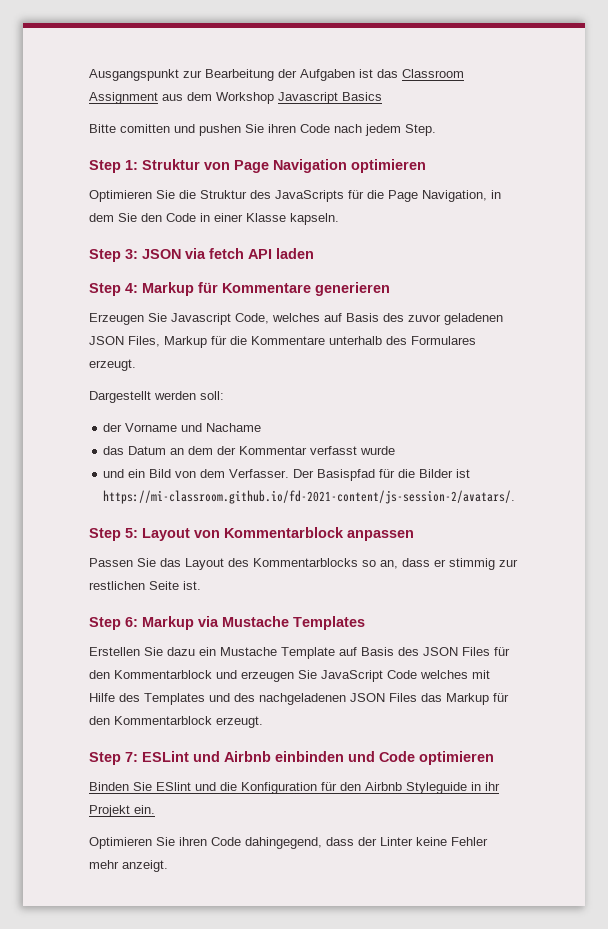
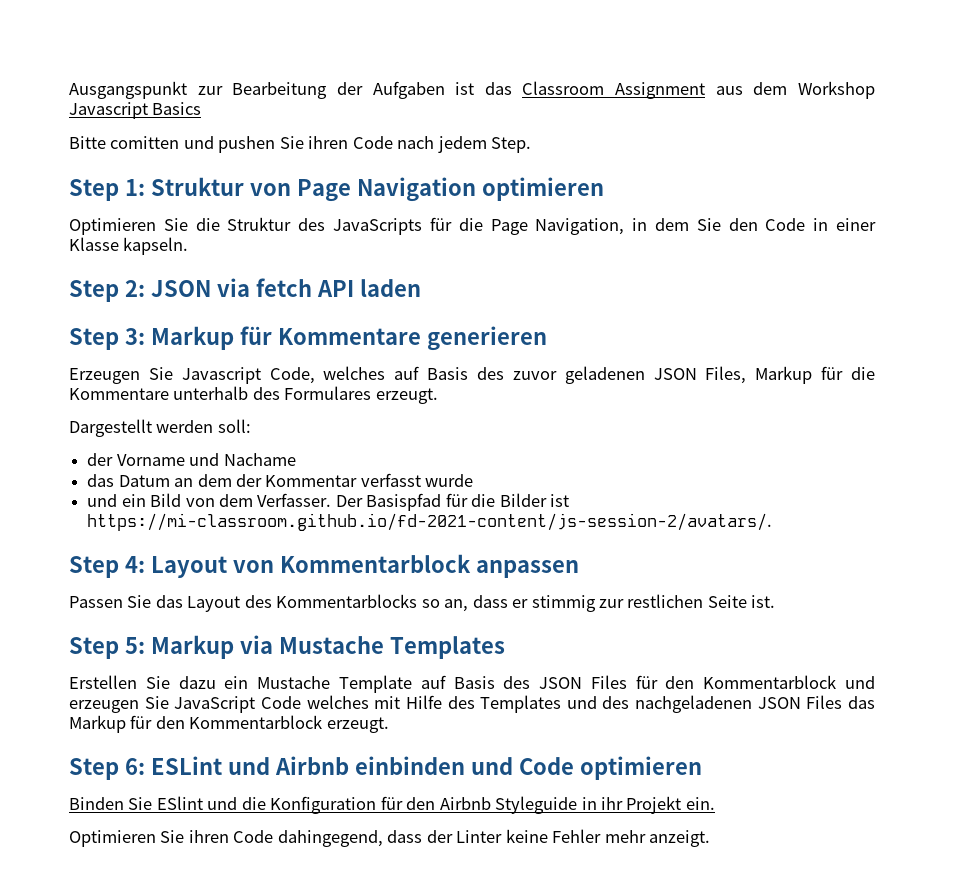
- Step 3: JSON via fetch API laden
+ Step 2: JSON via fetch API laden
- Step 4: Markup für Kommentare generieren
+ Step 3: Markup für Kommentare generieren
- Step 5: Layout von Kommentarblock anpassen
+ Step 4: Layout von Kommentarblock anpassen
- Step 6: Markup via Mustache Templates
+ Step 5: Markup via Mustache Templates
- Step 7: ESLint und Airbnb einbinden und Code optimieren
+ Step 6: ESLint und Airbnb einbinden und Code optimieren

